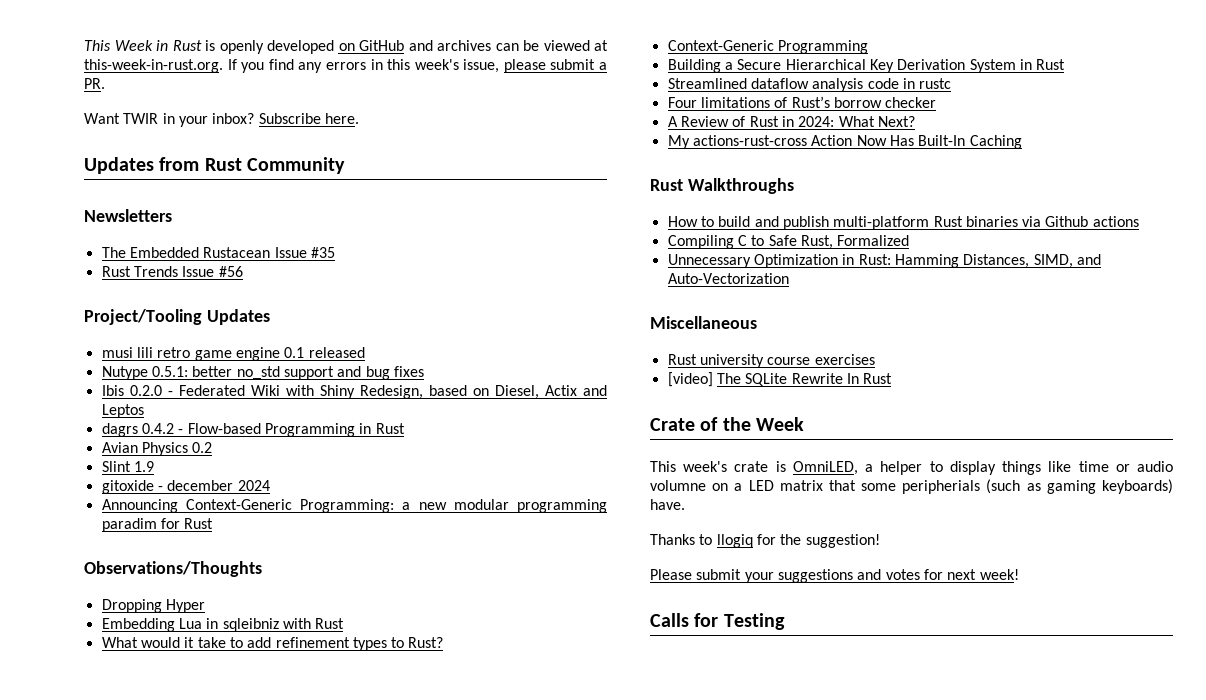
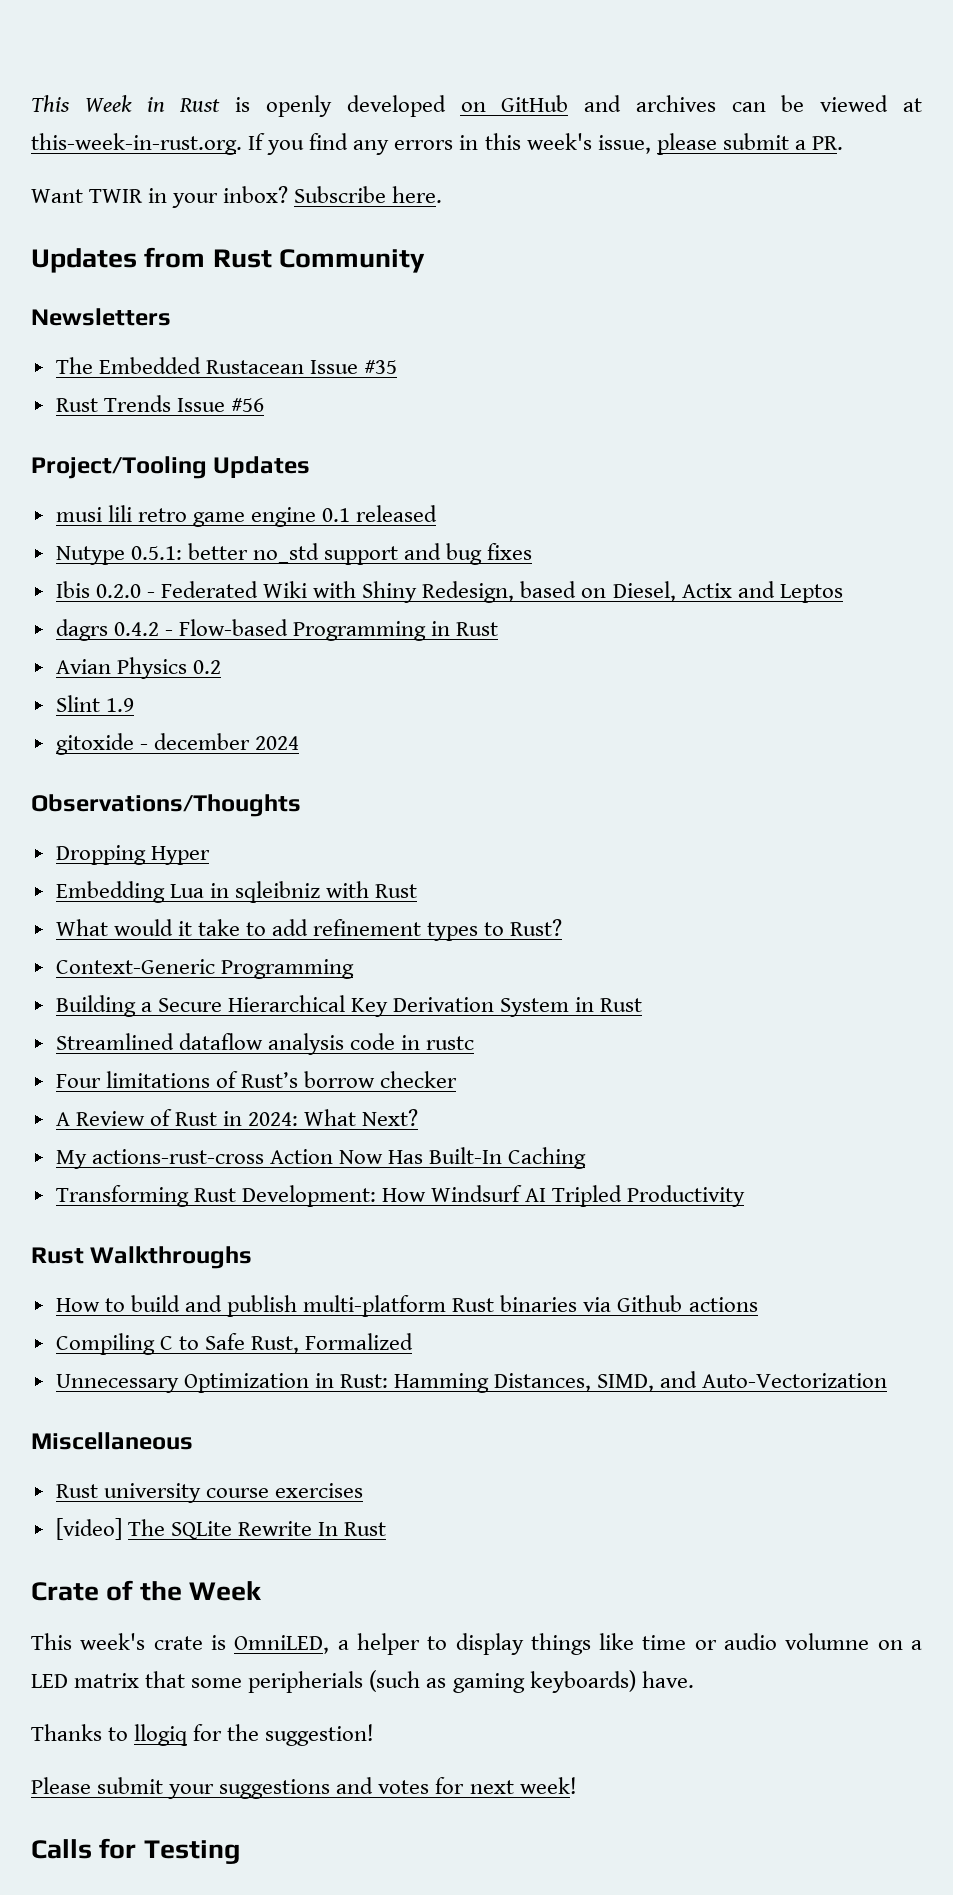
- Announcing Context-Generic Programming: a new modular programming paradim for Rust
+ Transforming Rust Development: How Windsurf AI Tripled Productivity

